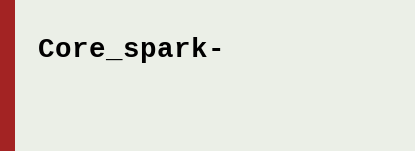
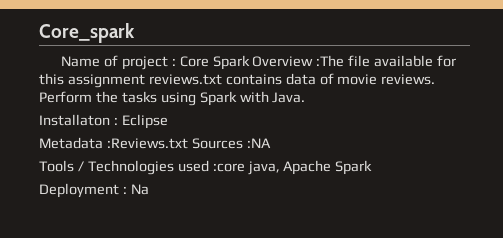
- Core_spark-
+ Core_spark
+ Name of project : Core Spark Overview :The file available for this assignment reviews.txt contains data of movie reviews. Perform the tasks using Spark with Java.
+ Installaton : Eclipse
+ Metadata :Reviews.txt Sources :NA
+ Tools / Technologies used :core java, Apache Spark
+ Deployment : Na

